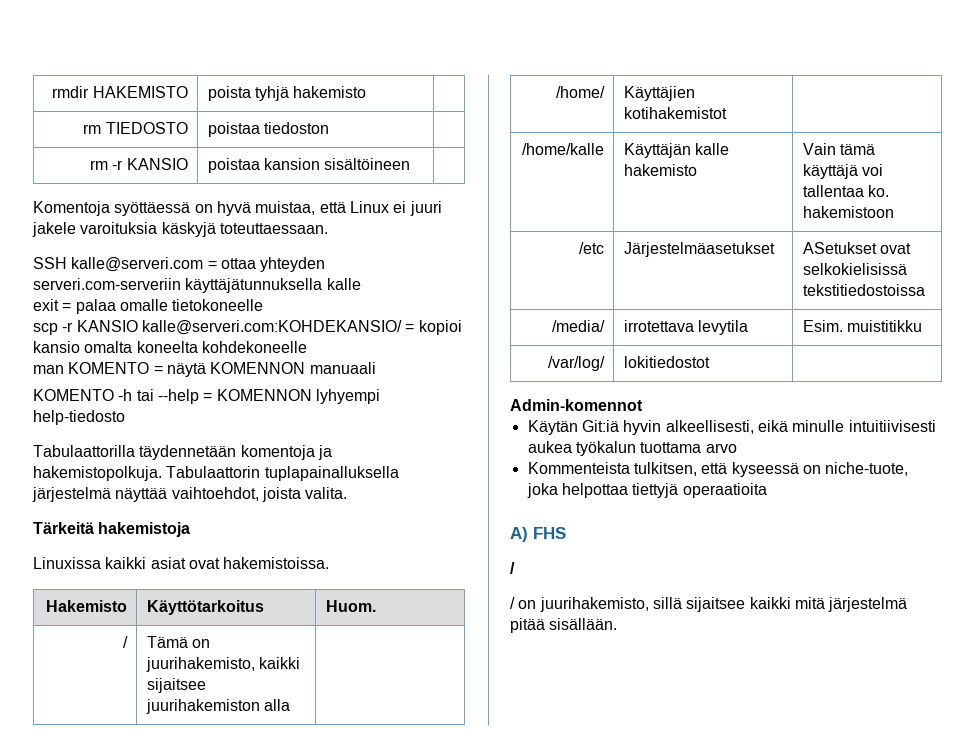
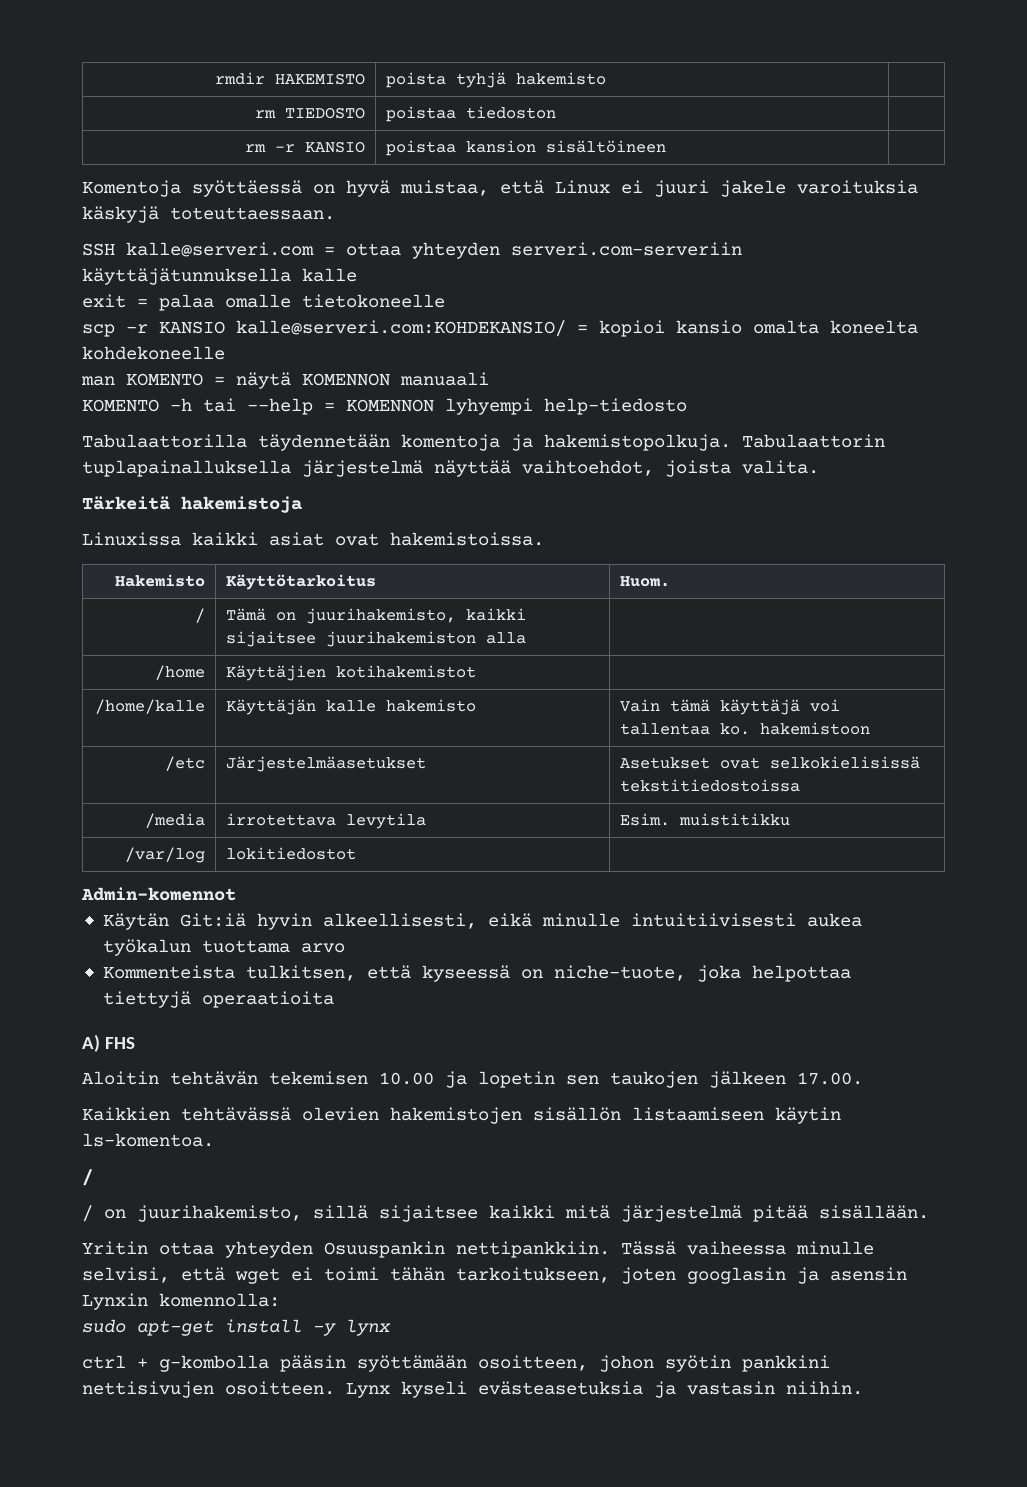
- /home/ | Käyttäjien kotihakemistot |
+ /home | Käyttäjien kotihakemistot |
- /etc | Järjestelmäasetukset | ASetukset ovat selkokielisissä tekstitiedostoissa
+ /etc | Järjestelmäasetukset | Asetukset ovat selkokielisissä tekstitiedostoissa
- /media/ | irrotettava levytila | Esim. muistitikku
+ /media | irrotettava levytila | Esim. muistitikku
- /var/log/ | lokitiedostot |
+ /var/log | lokitiedostot |
+ Aloitin tehtävän tekemisen 10.00 ja lopetin sen taukojen jälkeen 17.00.
+ Kaikkien tehtävässä olevien hakemistojen sisällön listaamiseen käytin ls-komentoa.
+ Yritin ottaa yhteyden Osuuspankin nettipankkiin. Tässä vaiheessa minulle selvisi, että wget ei toimi tähän tarkoitukseen, joten googlasin ja asensin Lynxin komennolla:
+ sudo apt-get install -y lynx
+ ctrl + g-kombolla pääsin syöttämään osoitteen, johon syötin pankkini nettisivujen osoitteen. Lynx kyseli evästeasetuksia ja vastasin niihin.

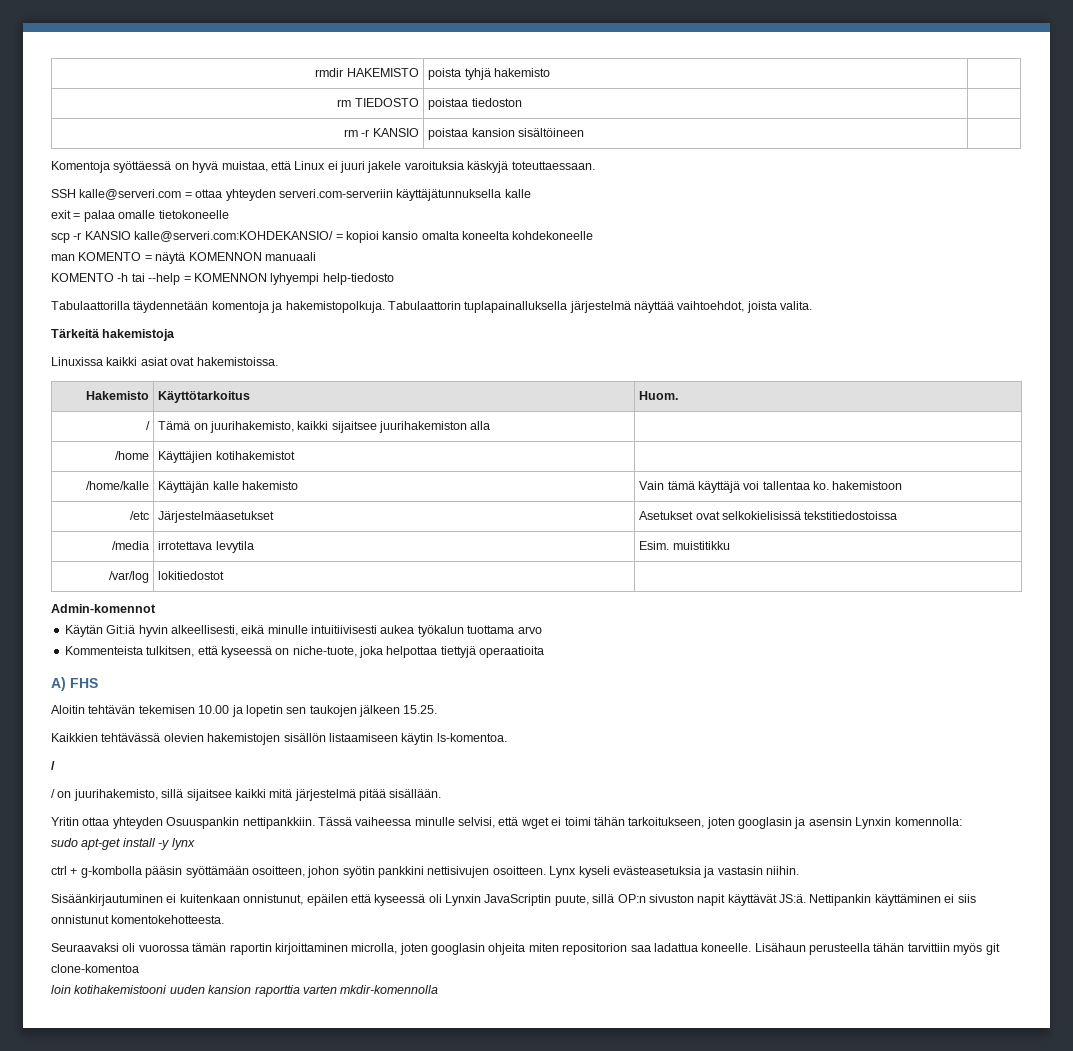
- Aloitin tehtävän tekemisen 10.00 ja lopetin sen taukojen jälkeen 17.00.
+ Aloitin tehtävän tekemisen 10.00 ja lopetin sen taukojen jälkeen 15.25.
+ Sisäänkirjautuminen ei kuitenkaan onnistunut, epäilen että kyseessä oli Lynxin JavaScriptin puute, sillä OP:n sivuston napit käyttävät JS:ä. Nettipankin käyttäminen ei siis onnistunut komentokehotteesta.
+ Seuraavaksi oli vuorossa tämän raportin kirjoittaminen microlla, joten googlasin ohjeita miten repositorion saa ladattua koneelle. Lisähaun perusteella tähän tarvittiin myös git clone-komentoa
+ loin kotihakemistooni uuden kansion raporttia varten mkdir-komennolla

